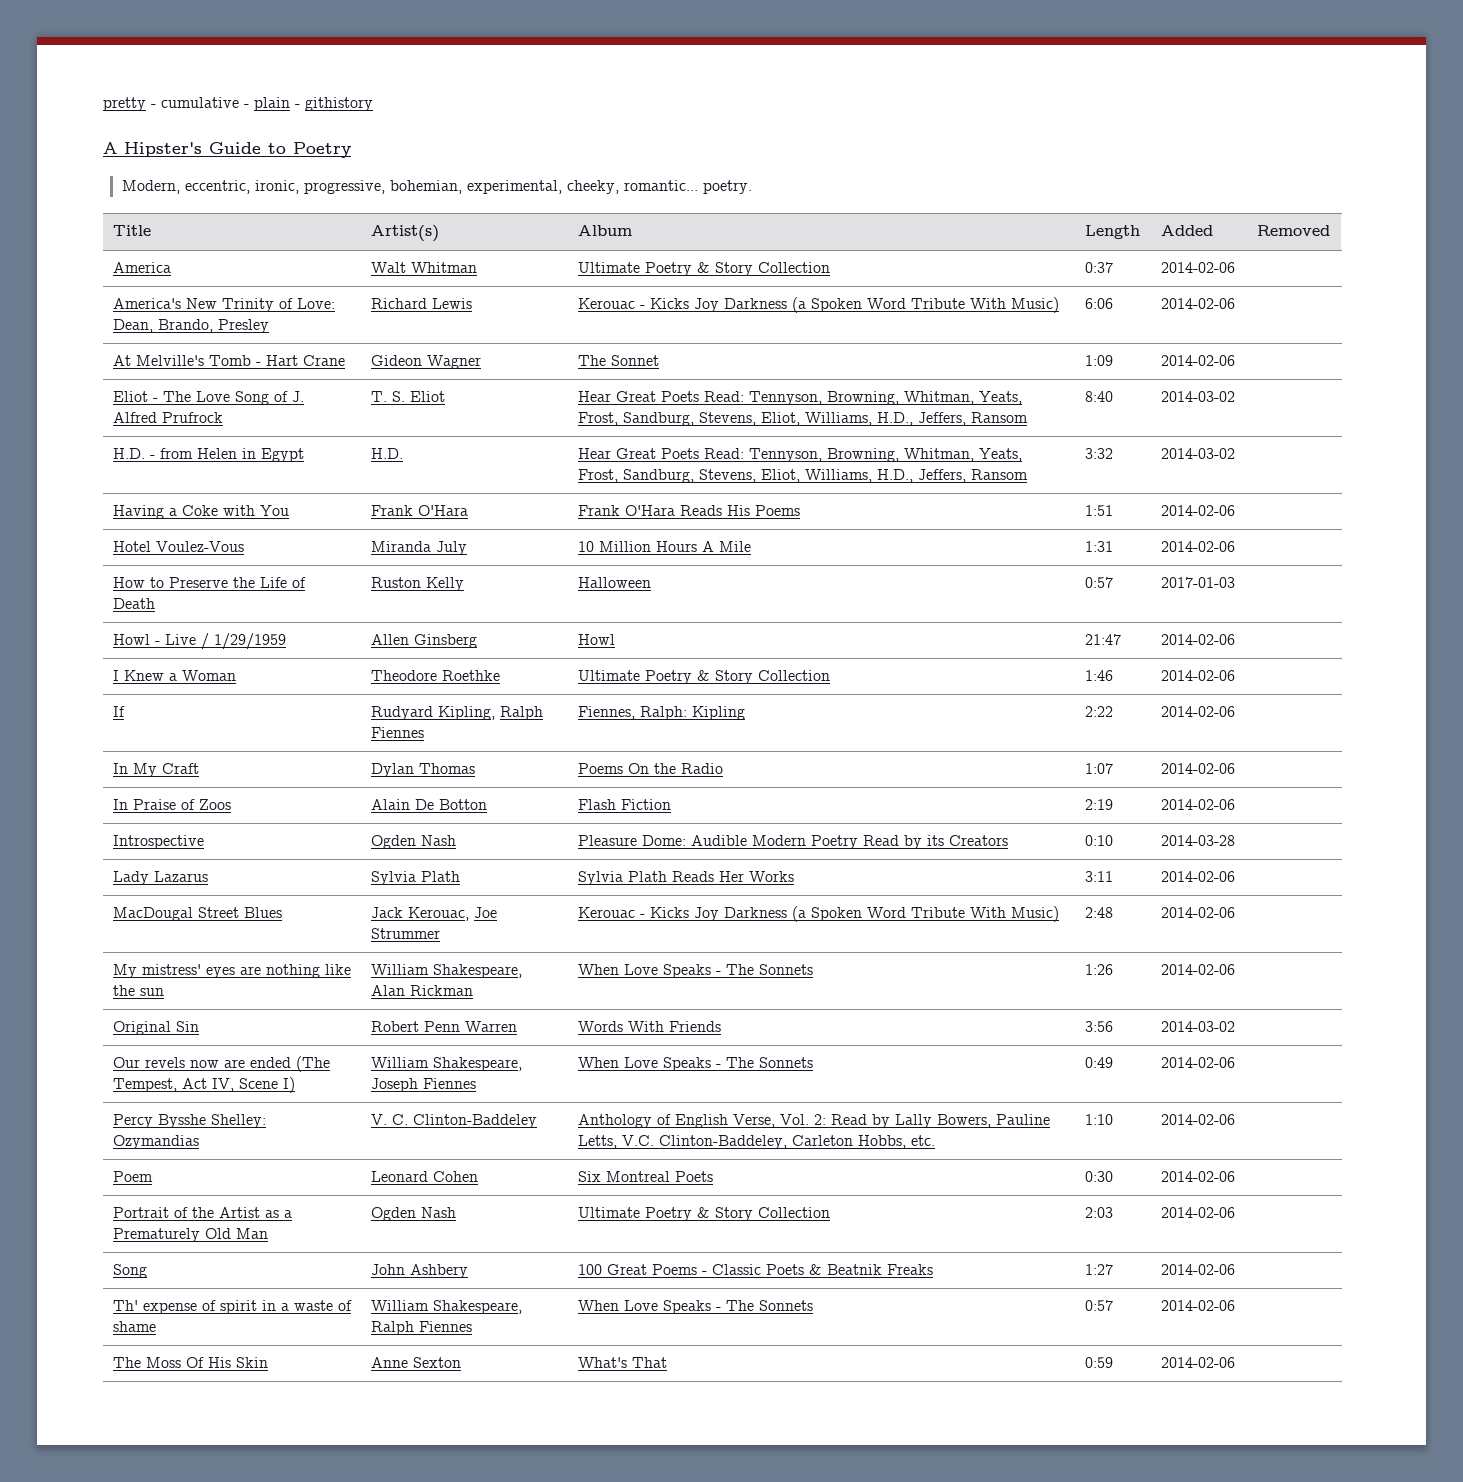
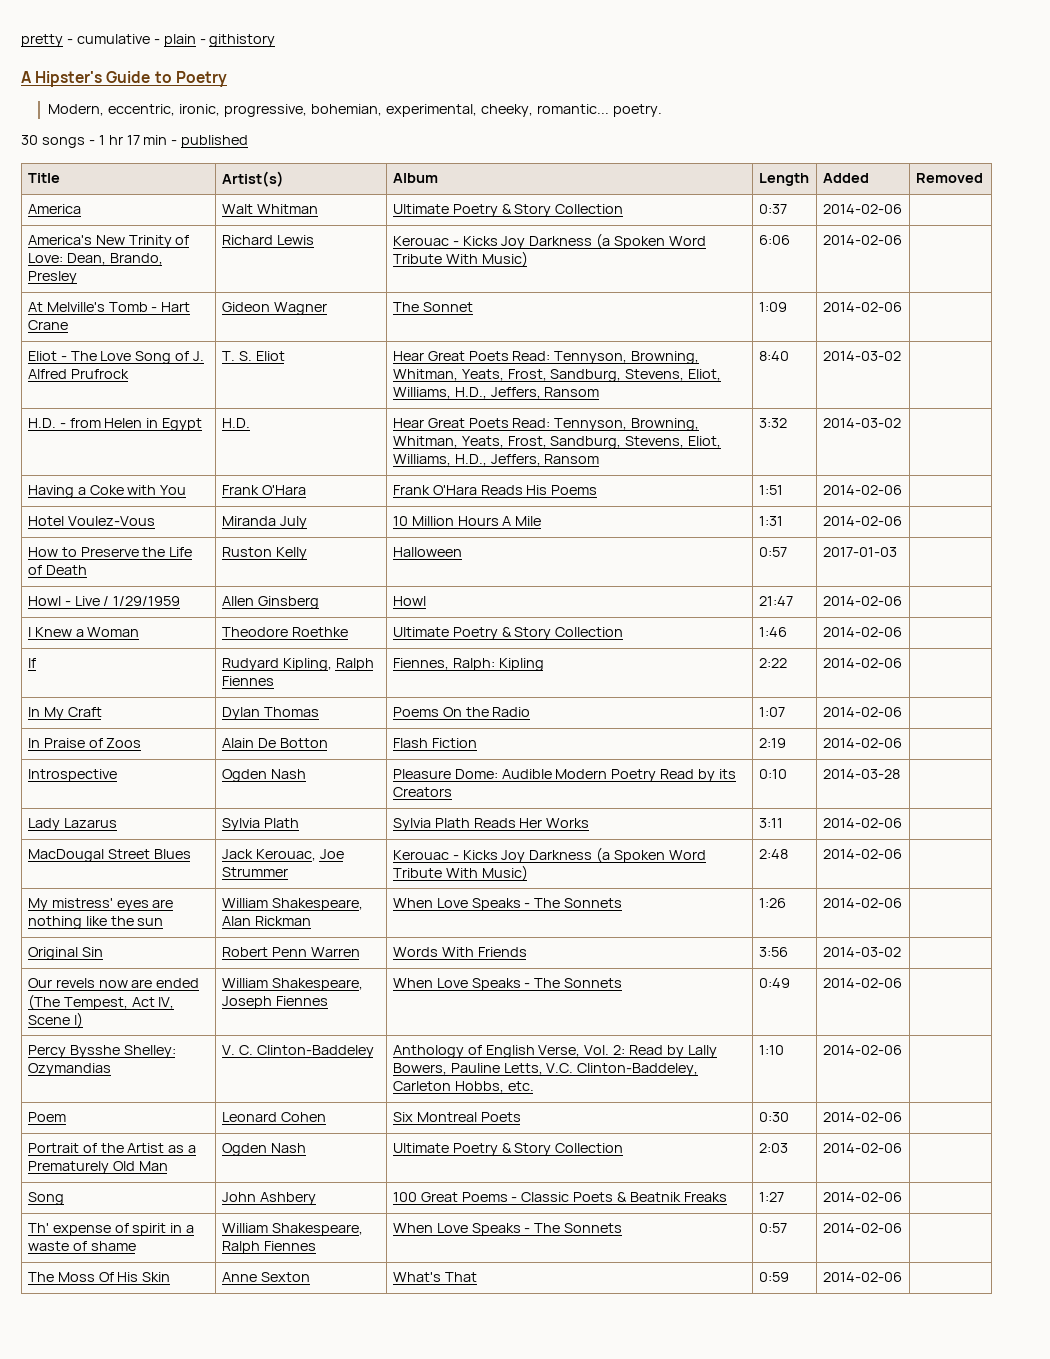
+ 30 songs - 1 hr 17 min - published

